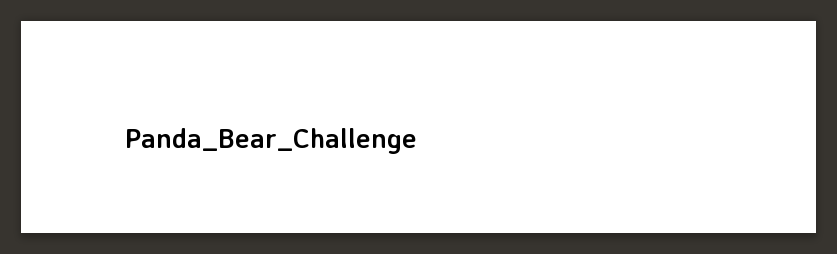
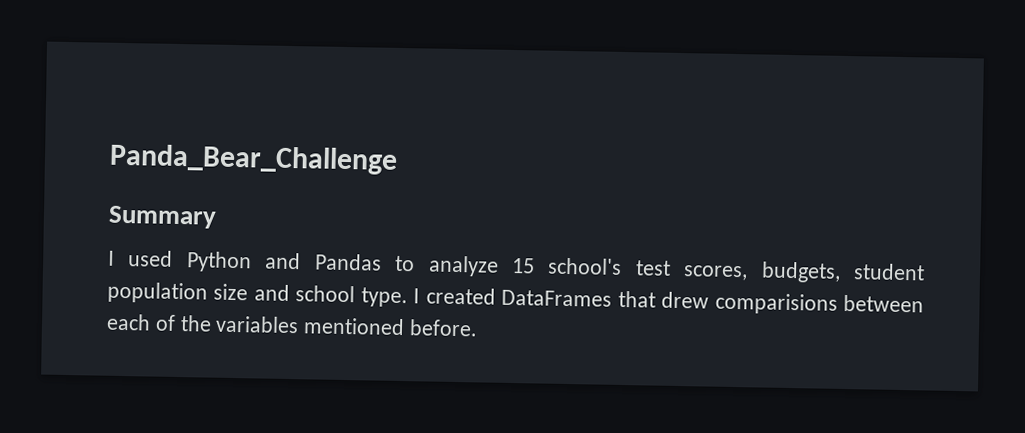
+ Summary
+ I used Python and Pandas to analyze 15 school's test scores, budgets, student population size and school type. I created DataFrames that drew comparisions between each of the variables mentioned before.

